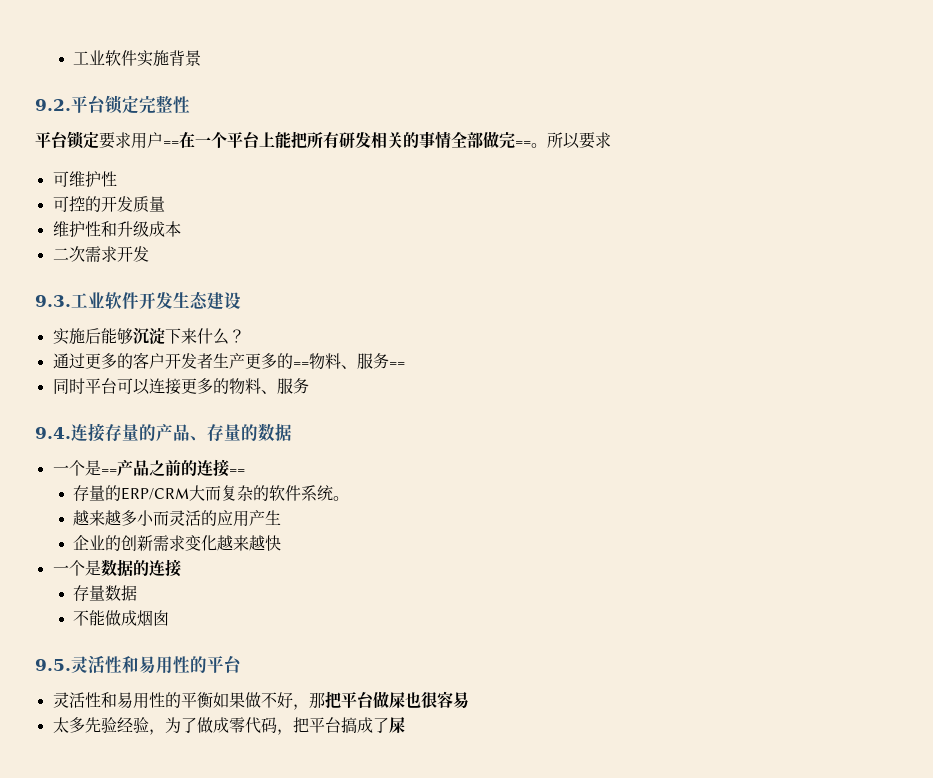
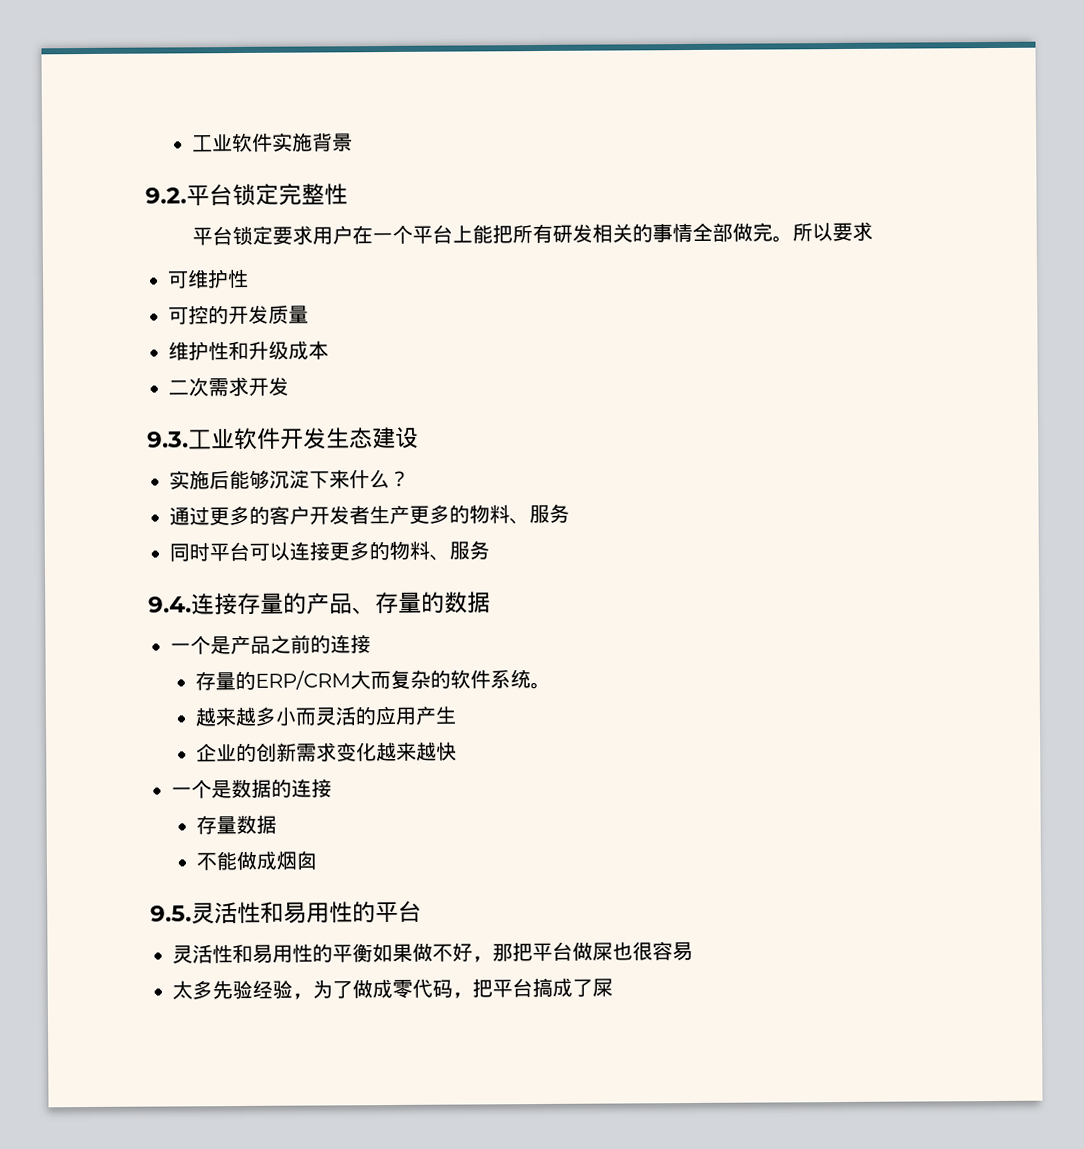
- 平台锁定要求用户==在一个平台上能把所有研发相关的事情全部做完==。
+ 平台锁定要求用户在一个平台上能把所有研发相关的事情全部做完。
- 通过更多的客户开发者生产更多的==物料、服务==
+ 通过更多的客户开发者生产更多的物料、服务
- 一个是==产品之前的连接==
+ 一个是产品之前的连接

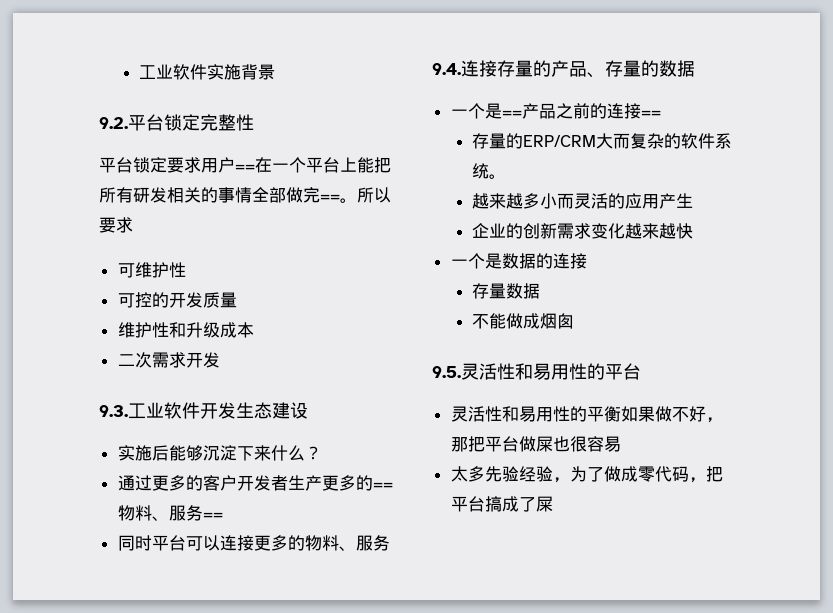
- 平台锁定要求用户在一个平台上能把所有研发相关的事情全部做完。
+ 平台锁定要求用户==在一个平台上能把所有研发相关的事情全部做完==。
- 通过更多的客户开发者生产更多的物料、服务
+ 通过更多的客户开发者生产更多的==物料、服务==
- 一个是产品之前的连接
+ 一个是==产品之前的连接==

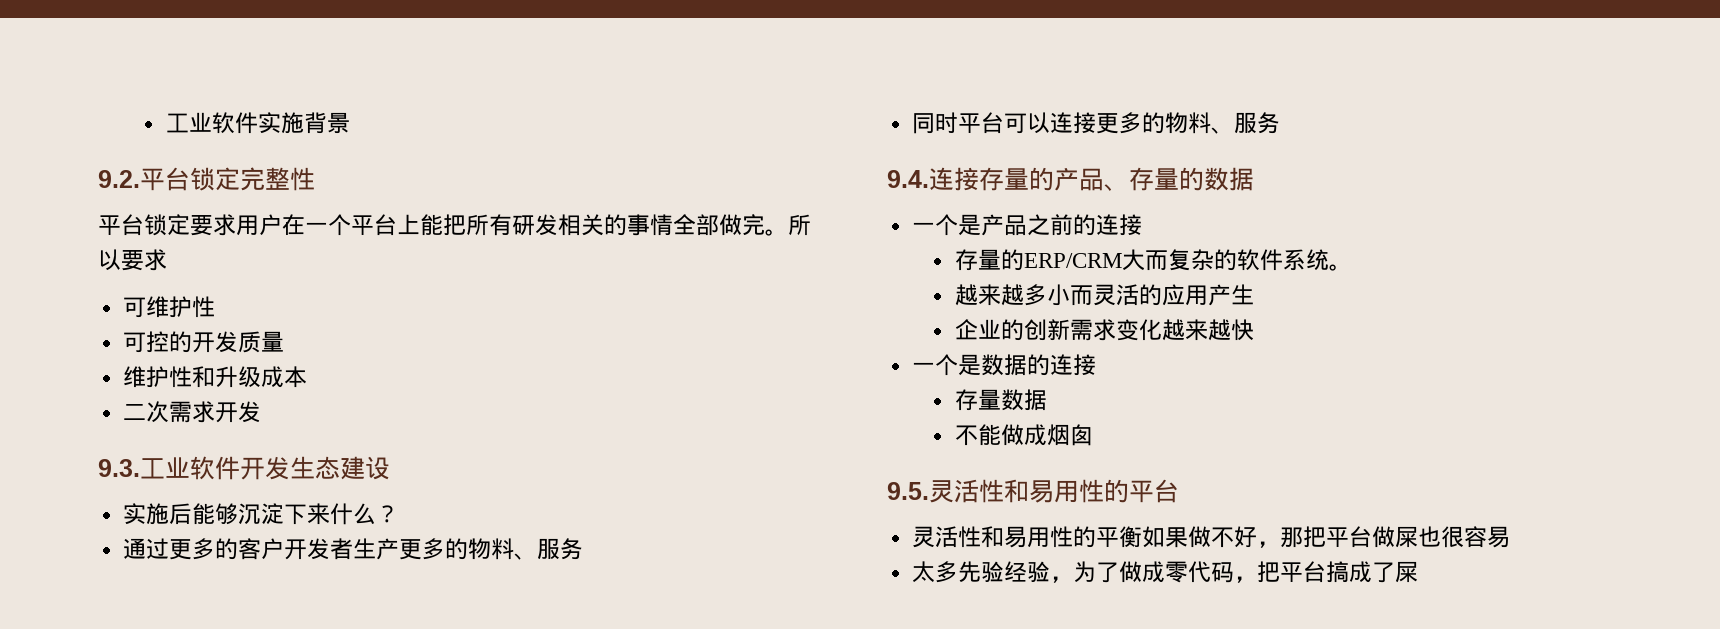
- 平台锁定要求用户==在一个平台上能把所有研发相关的事情全部做完==。
+ 平台锁定要求用户在一个平台上能把所有研发相关的事情全部做完。
- 通过更多的客户开发者生产更多的==物料、服务==
+ 通过更多的客户开发者生产更多的物料、服务
- 一个是==产品之前的连接==
+ 一个是产品之前的连接

